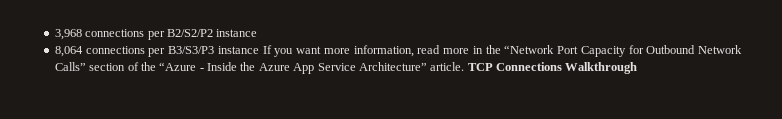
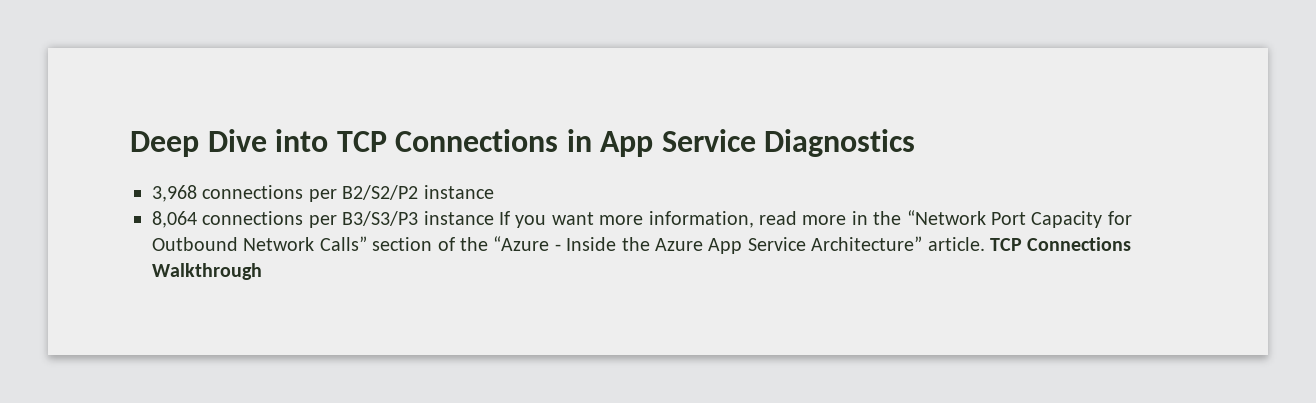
+ Deep Dive into TCP Connections in App Service Diagnostics

